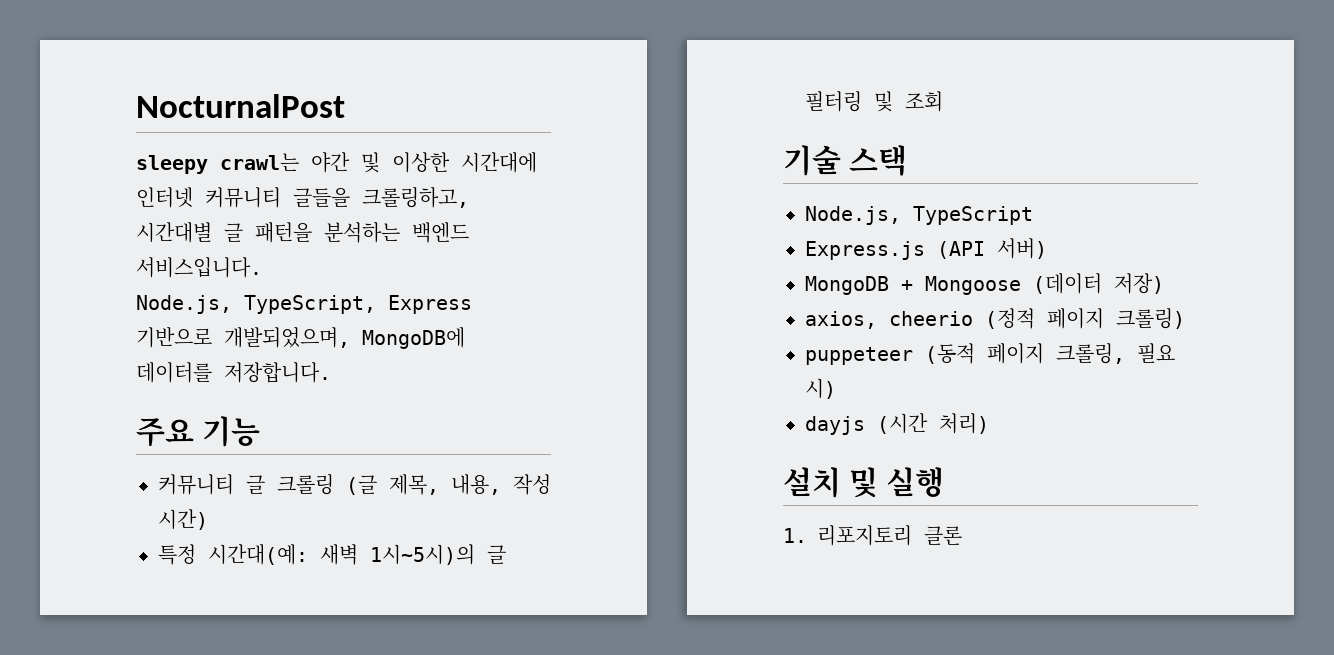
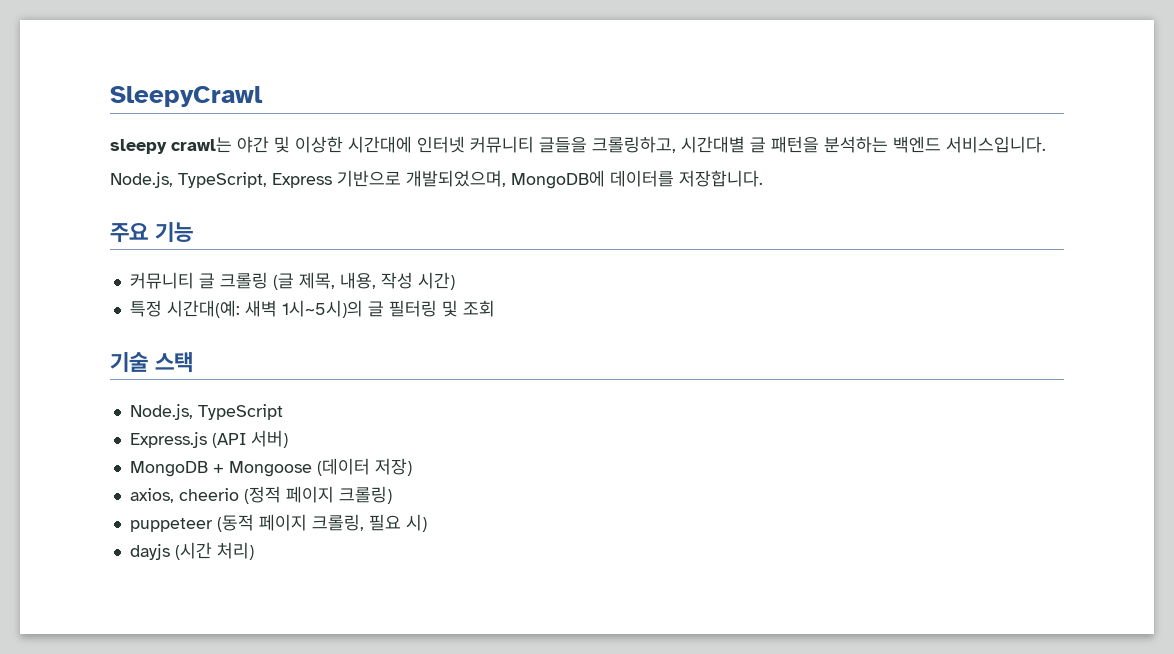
- NocturnalPost
+ SleepyCrawl
- 설치 및 실행
- 1. 리포지토리 클론

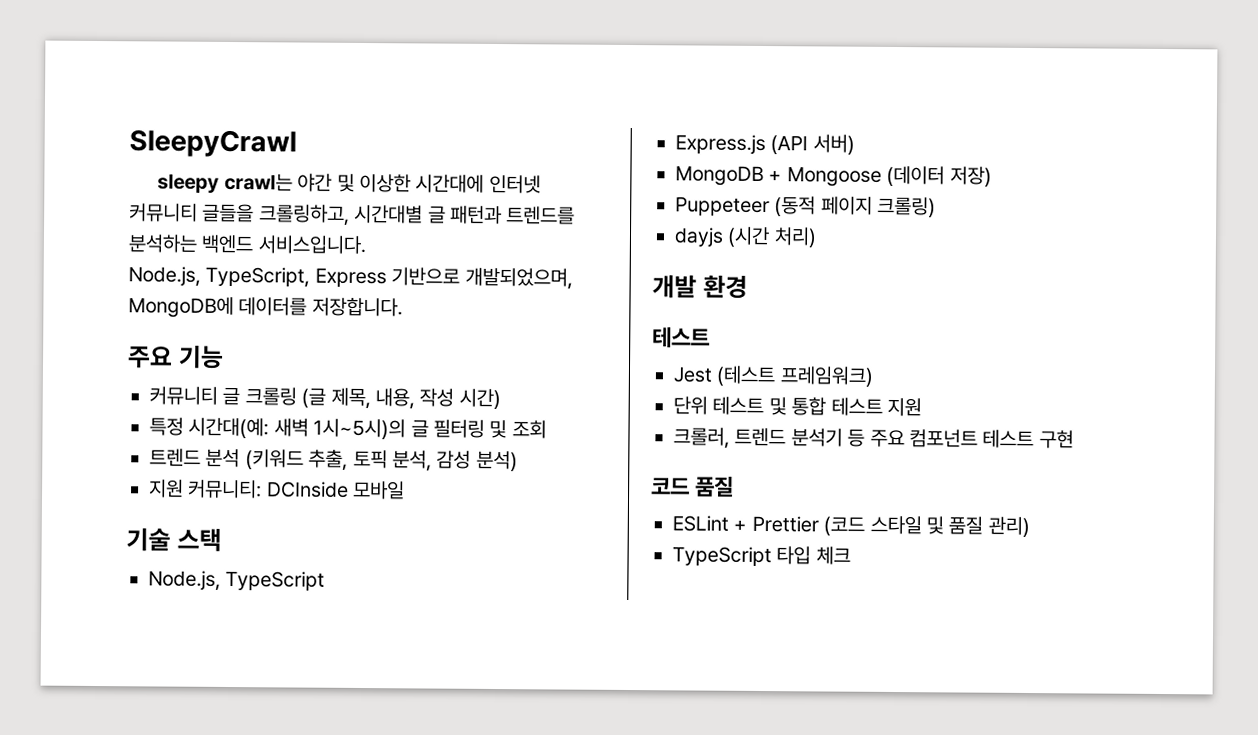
- sleepy crawl는 야간 및 이상한 시간대에 인터넷 커뮤니티 글들을 크롤링하고, 시간대별 글 패턴을 분석하는 백엔드 서비스입니다.
+ sleepy crawl는 야간 및 이상한 시간대에 인터넷 커뮤니티 글들을 크롤링하고, 시간대별 글 패턴과 트렌드를 분석하는 백엔드 서비스입니다.
+ 트렌드 분석 (키워드 추출, 토픽 분석, 감성 분석)
+ 지원 커뮤니티: DCInside 모바일
- axios, cheerio (정적 페이지 크롤링)
+ Puppeteer (동적 페이지 크롤링)
- puppeteer (동적 페이지 크롤링, 필요 시)
  dayjs (시간 처리)
+ 개발 환경
+ 테스트
+ Jest (테스트 프레임워크)
+ 단위 테스트 및 통합 테스트 지원
+ 크롤러, 트렌드 분석기 등 주요 컴포넌트 테스트 구현
+ 코드 품질
+ ESLint + Prettier (코드 스타일 및 품질 관리)
+ TypeScript 타입 체크

